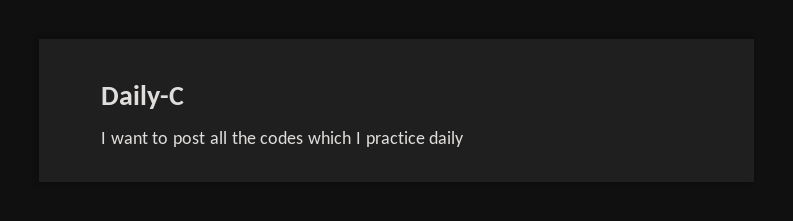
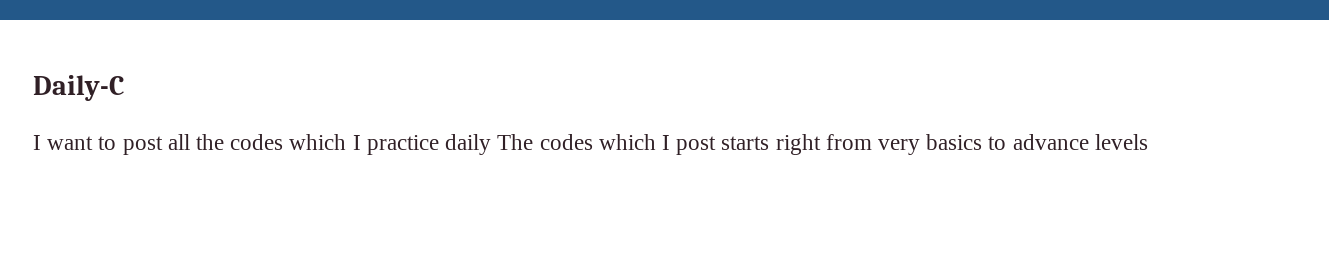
- I want to post all the codes which I practice daily
+ I want to post all the codes which I practice daily The codes which I post starts right from very basics to advance levels

